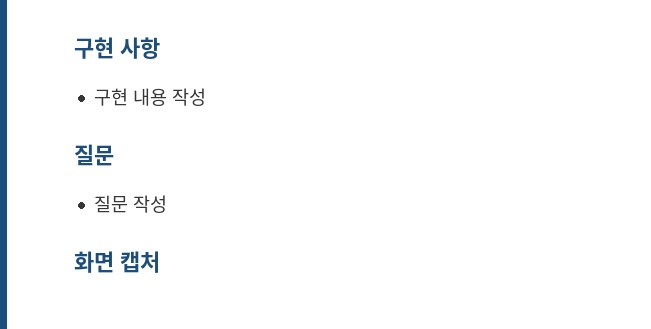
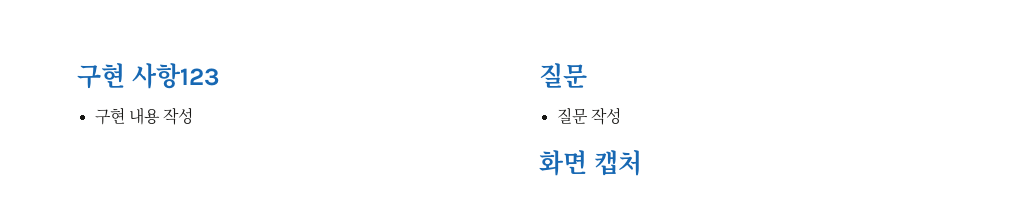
- 구현 사항
+ 구현 사항123

